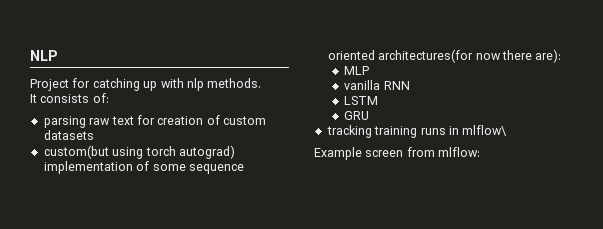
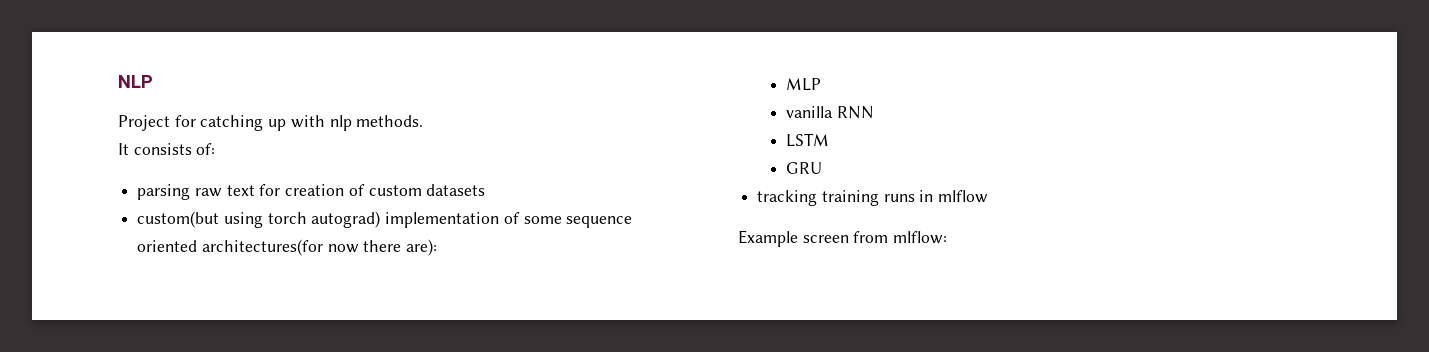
- tracking training runs in mlflow\
+ tracking training runs in mlflow

